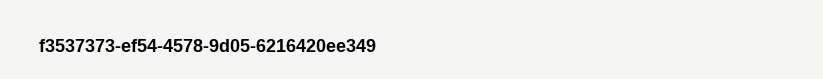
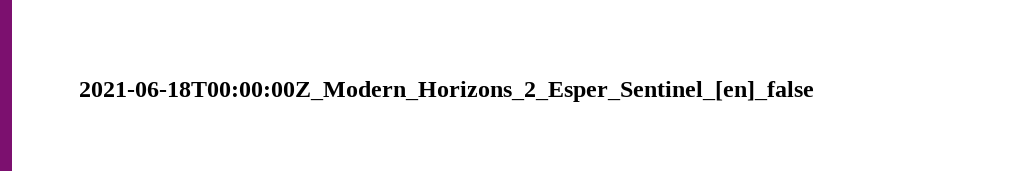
- f3537373-ef54-4578-9d05-6216420ee349
+ 2021-06-18T00:00:00Z_Modern_Horizons_2_Esper_Sentinel_[en]_false

